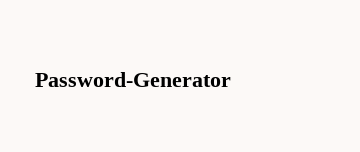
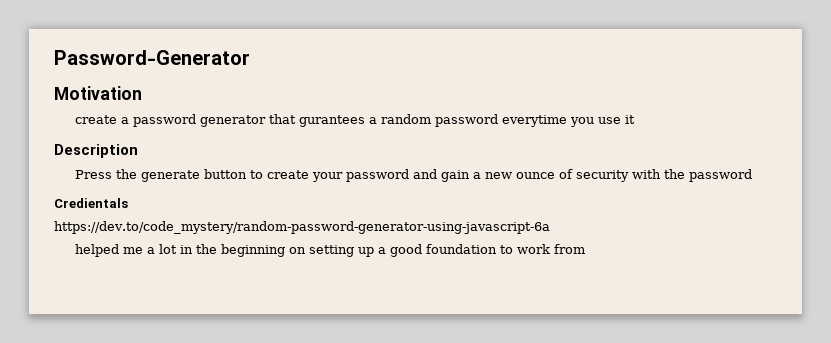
+ Motivation
+ create a password generator that gurantees a random password everytime you use it
+ Description
+ Press the generate button to create your password and gain a new ounce of security with the password
+ Credientals
+ https://dev.to/code_mystery/random-password-generator-using-javascript-6a
+ helped me a lot in the beginning on setting up a good foundation to work from

